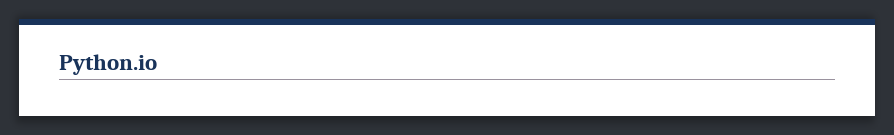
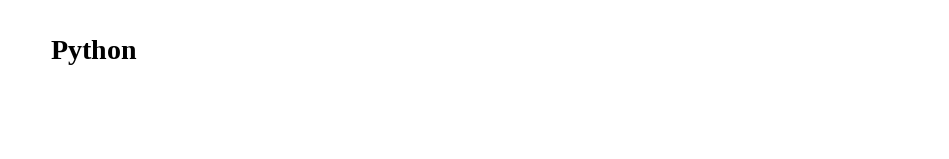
- Python.io
+ Python

